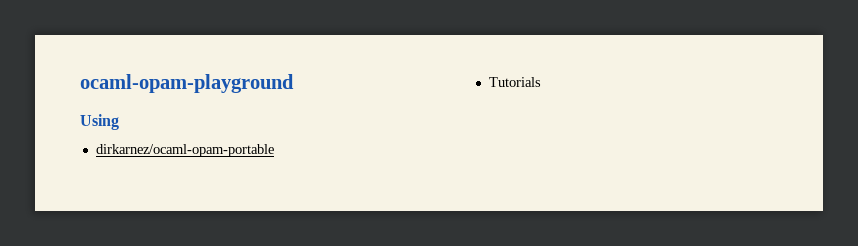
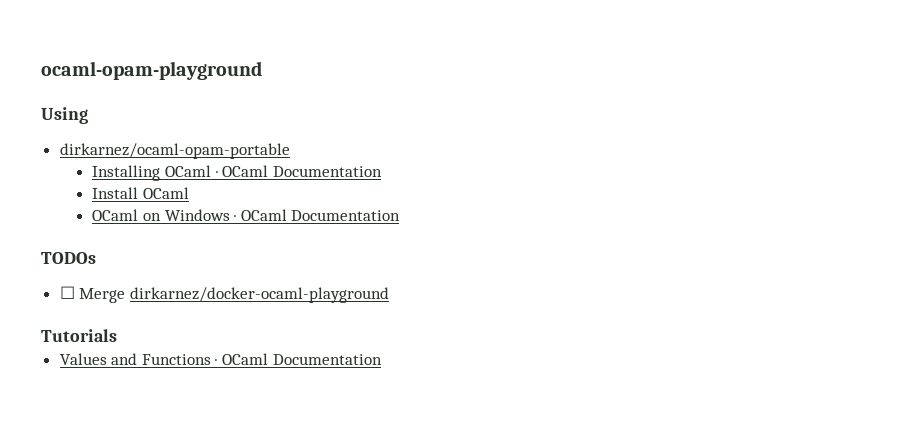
+ Installing OCaml · OCaml Documentation
+ Install OCaml
+ OCaml on Windows · OCaml Documentation
+ TODOs
+ ☐ Merge dirkarnez/docker-ocaml-playground
  Tutorials
+ Values and Functions · OCaml Documentation

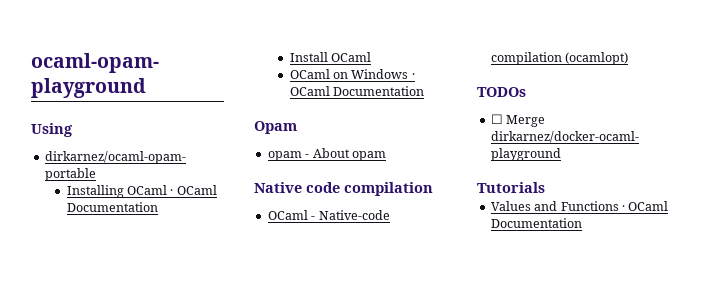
+ Opam
+ opam - About opam
+ Native code compilation
+ OCaml - Native-code compilation (ocamlopt)

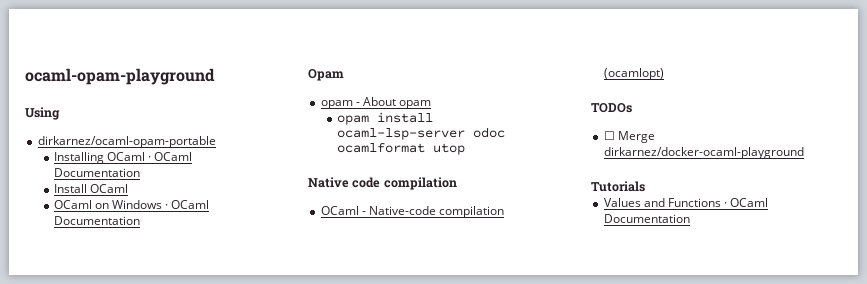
+ opam install ocaml-lsp-server odoc ocamlformat utop

